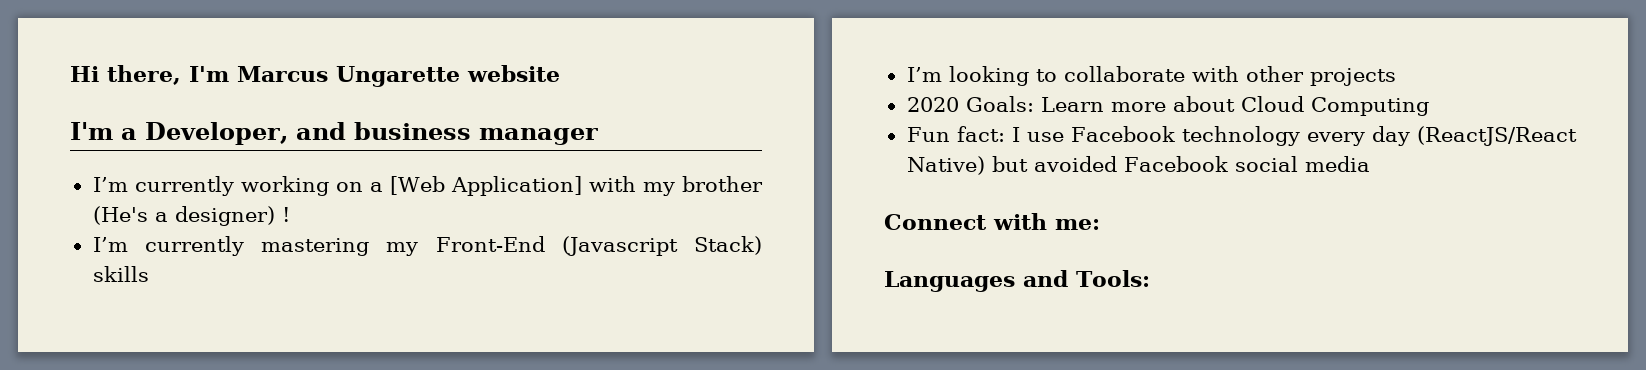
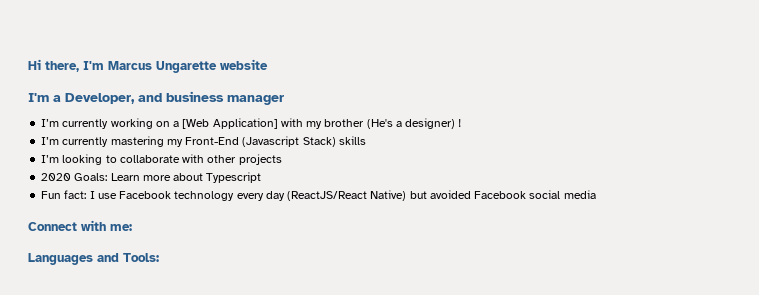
- 2020 Goals: Learn more about Cloud Computing
+ 2020 Goals: Learn more about Typescript

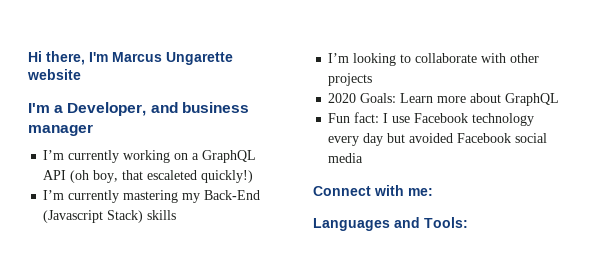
- I’m currently working on a [Web Application] with my brother (He's a designer) !
+ I’m currently working on a GraphQL API (oh boy, that escaleted quickly!)
- I’m currently mastering my Front-End (Javascript Stack) skills
+ I’m currently mastering my Back-End (Javascript Stack) skills
- 2020 Goals: Learn more about Typescript
+ 2020 Goals: Learn more about GraphQL
- Fun fact: I use Facebook technology every day (ReactJS/React Native) but avoided Facebook social media
+ Fun fact: I use Facebook technology every day but avoided Facebook social media

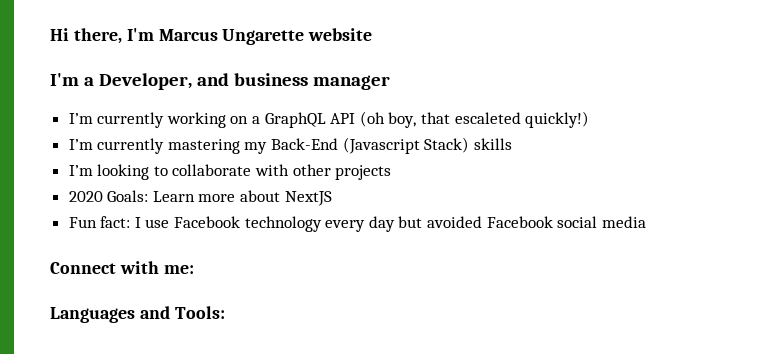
- 2020 Goals: Learn more about GraphQL
+ 2020 Goals: Learn more about NextJS

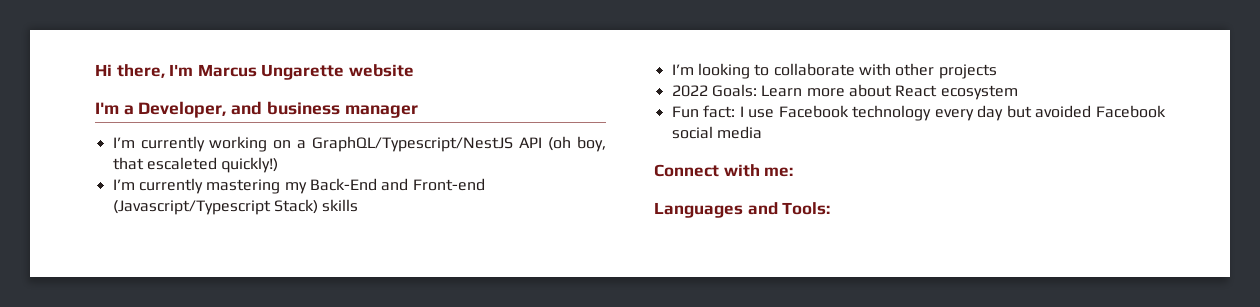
- I’m currently working on a GraphQL API (oh boy, that escaleted quickly!)
+ I’m currently working on a GraphQL/Typescript/NestJS API (oh boy, that escaleted quickly!)
- I’m currently mastering my Back-End (Javascript Stack) skills
+ I’m currently mastering my Back-End and Front-end (Javascript/Typescript Stack) skills
- 2020 Goals: Learn more about NextJS
+ 2022 Goals: Learn more about React ecosystem

